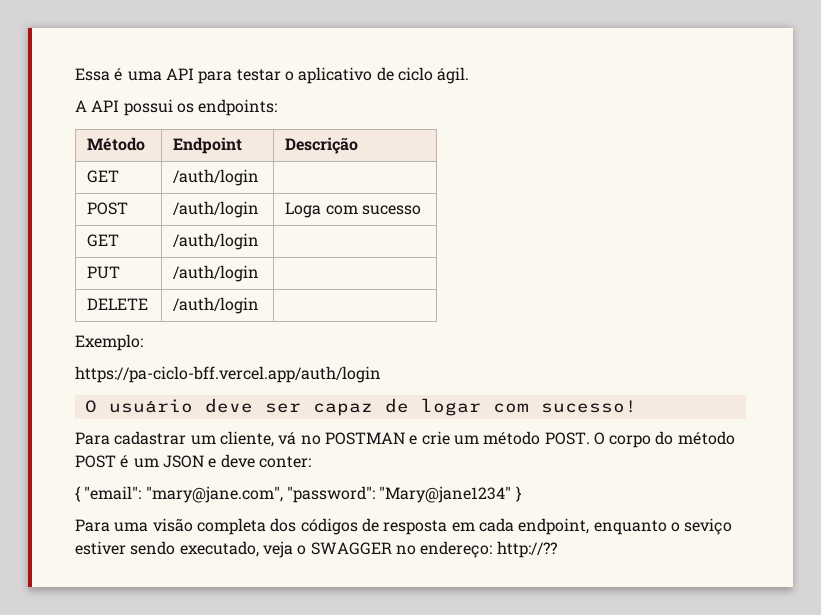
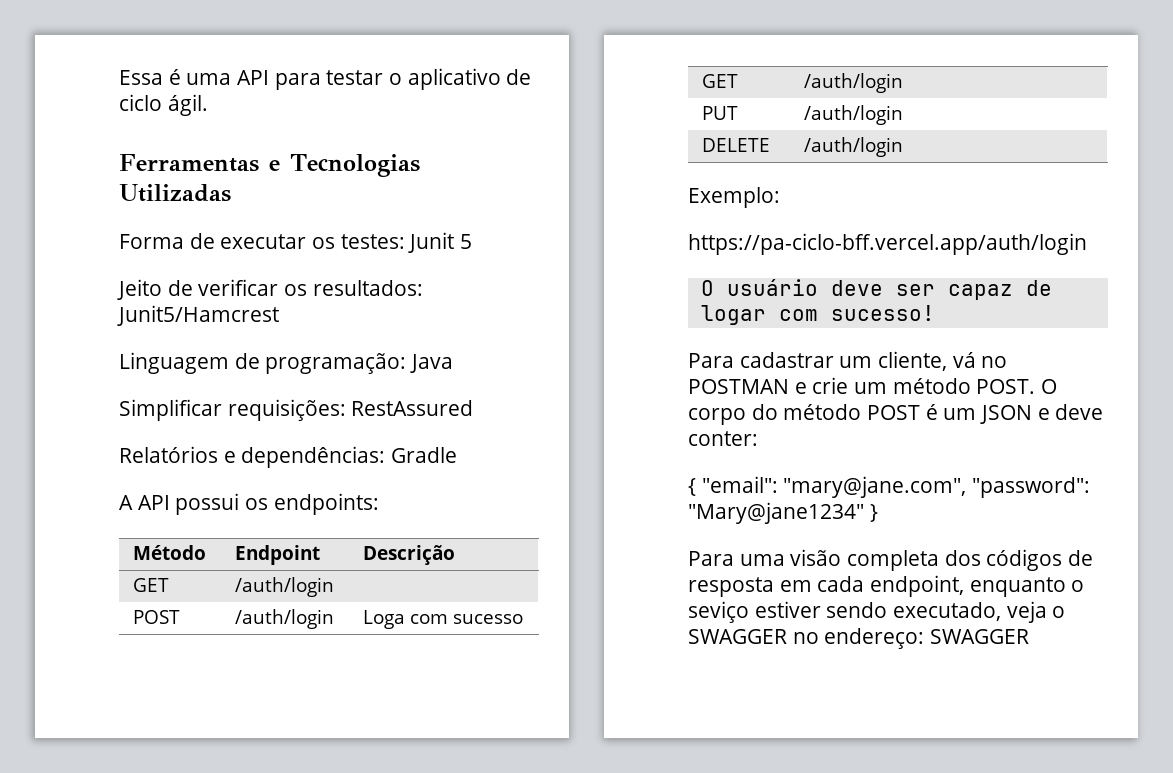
+ Ferramentas e Tecnologias Utilizadas
+ Forma de executar os testes: Junit 5
+ Jeito de verificar os resultados: Junit5/Hamcrest
+ Linguagem de programação: Java
+ Simplificar requisições: RestAssured
+ Relatórios e dependências: Gradle
- Para uma visão completa dos códigos de resposta em cada endpoint, enquanto o seviço estiver sendo executado, veja o SWAGGER no endereço: http://??
+ Para uma visão completa dos códigos de resposta em cada endpoint, enquanto o seviço estiver sendo executado, veja o SWAGGER no endereço: SWAGGER

